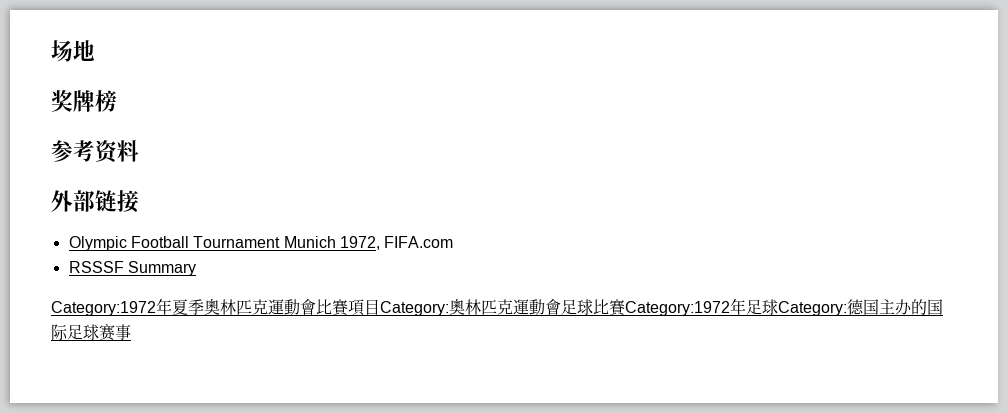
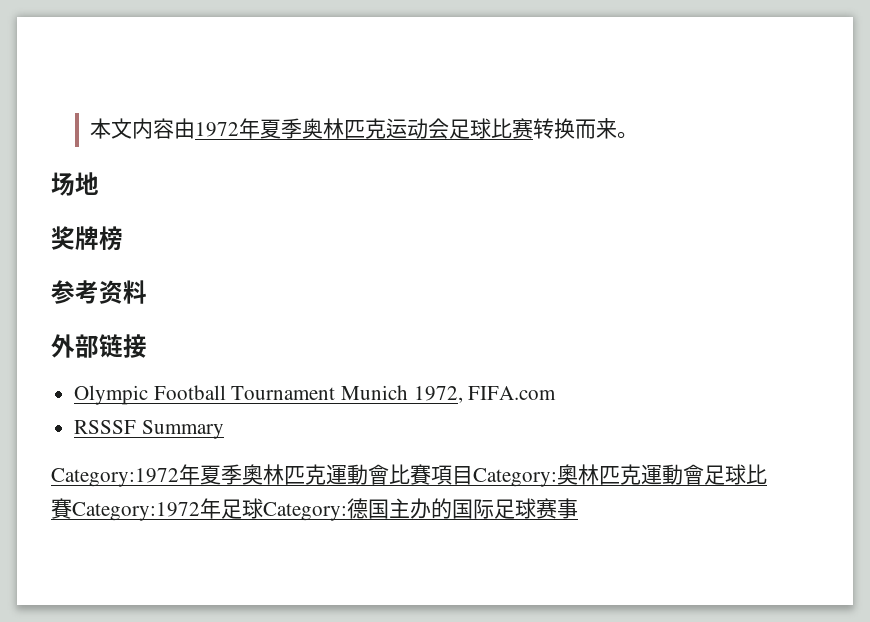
+ 本文内容由1972年夏季奥林匹克运动会足球比赛转换而来。

